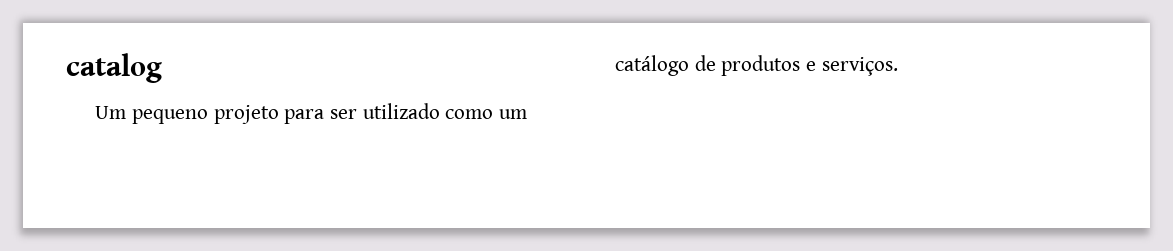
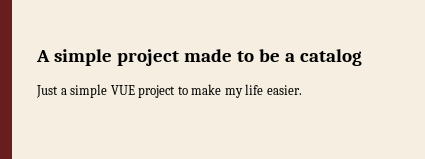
- catalog
- Um pequeno projeto para ser utilizado como um catálogo de produtos e serviços.
+ A simple project made to be a catalog
+ Just a simple VUE project to make my life easier.

